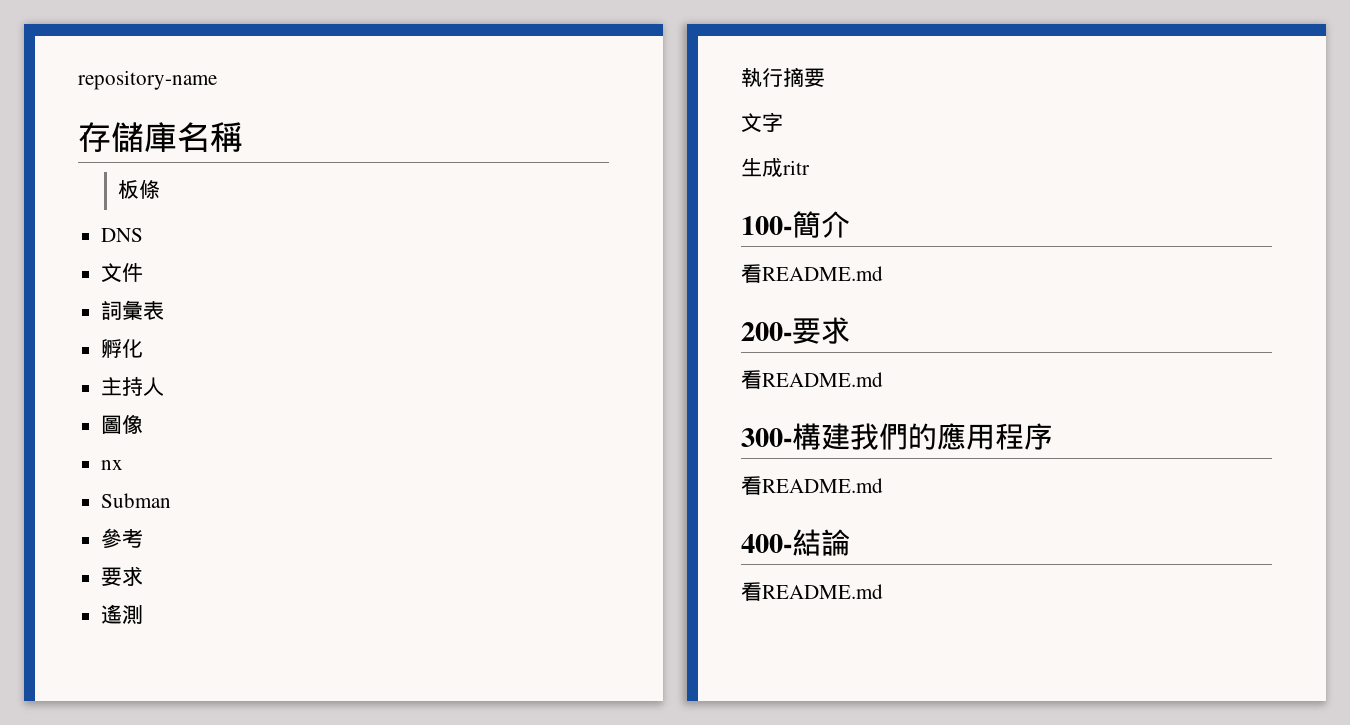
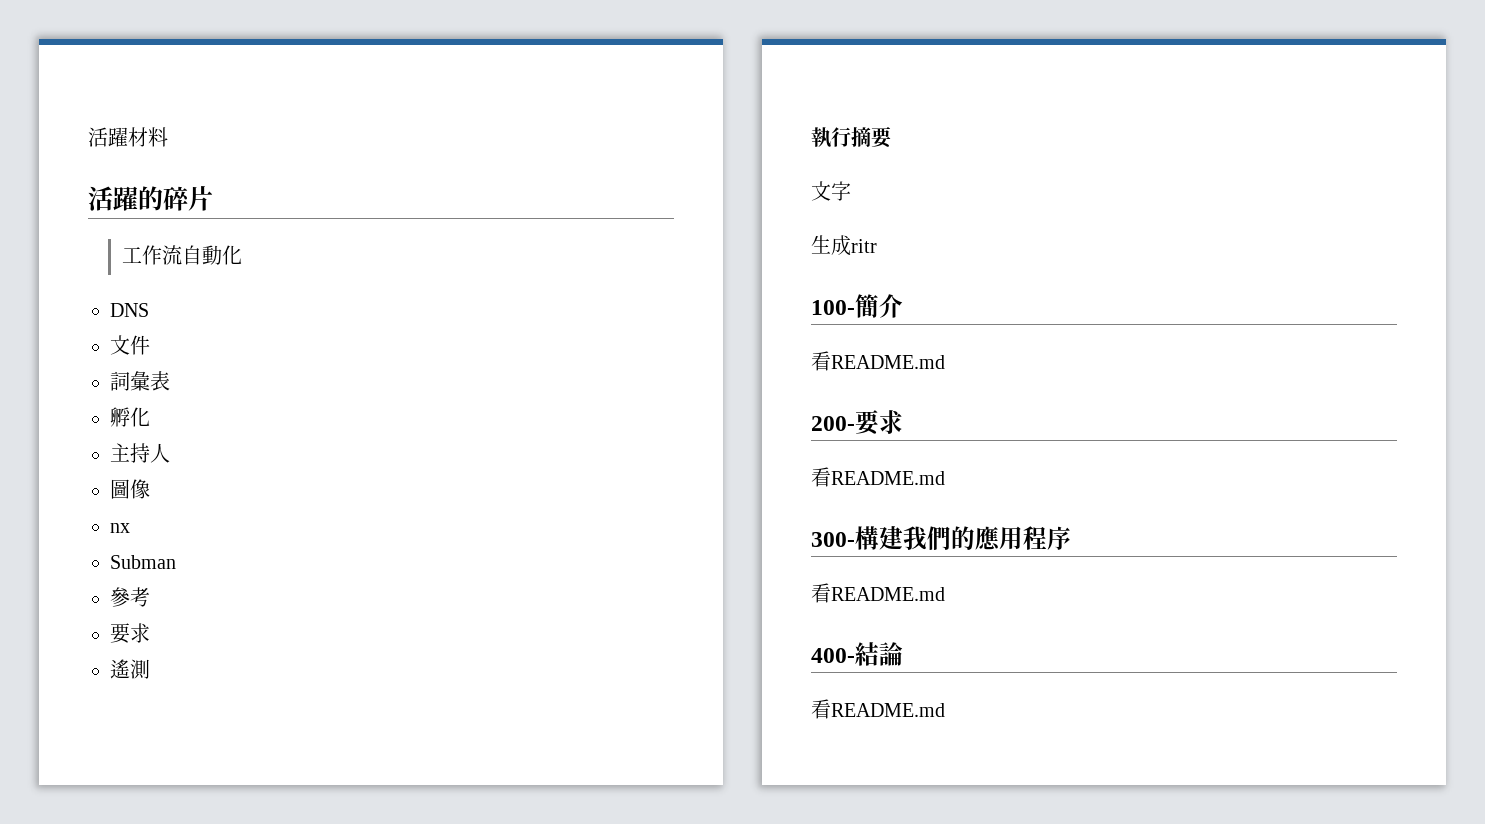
- repository-name
- 存儲庫名稱
- 板條
+ 活躍材料
+ 活躍的碎片
+ 工作流自動化

